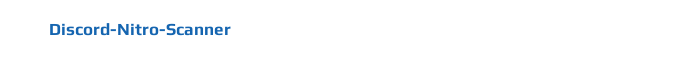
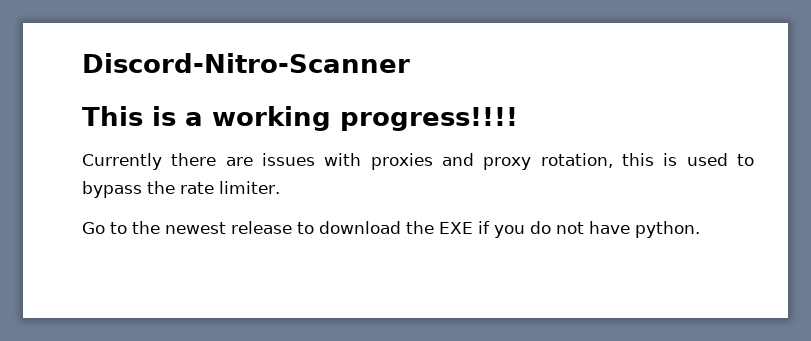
+ This is a working progress!!!!
+ Currently there are issues with proxies and proxy rotation, this is used to bypass the rate limiter.
+ Go to the newest release to download the EXE if you do not have python.

